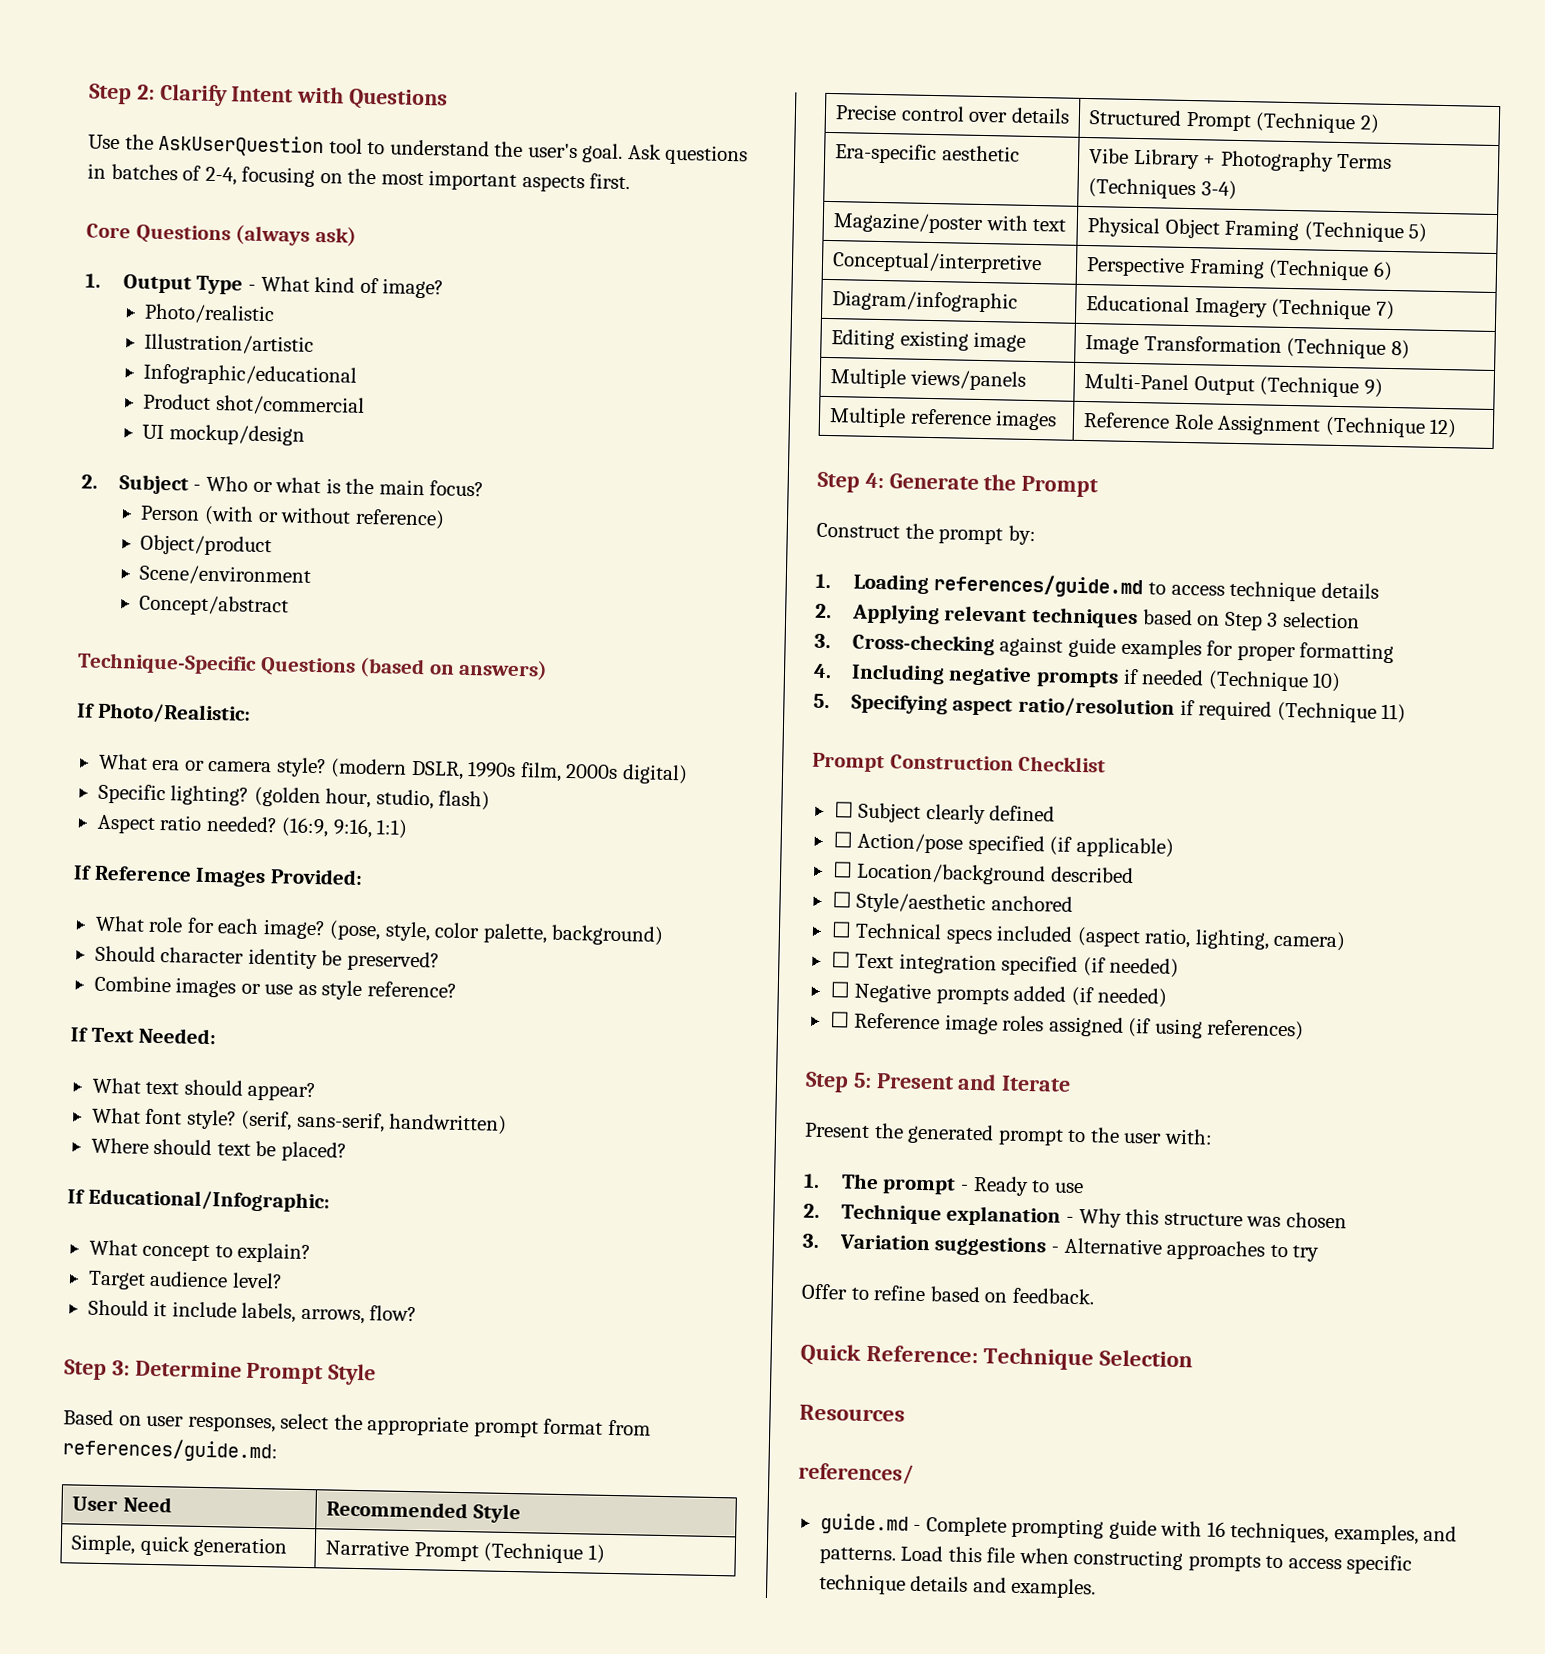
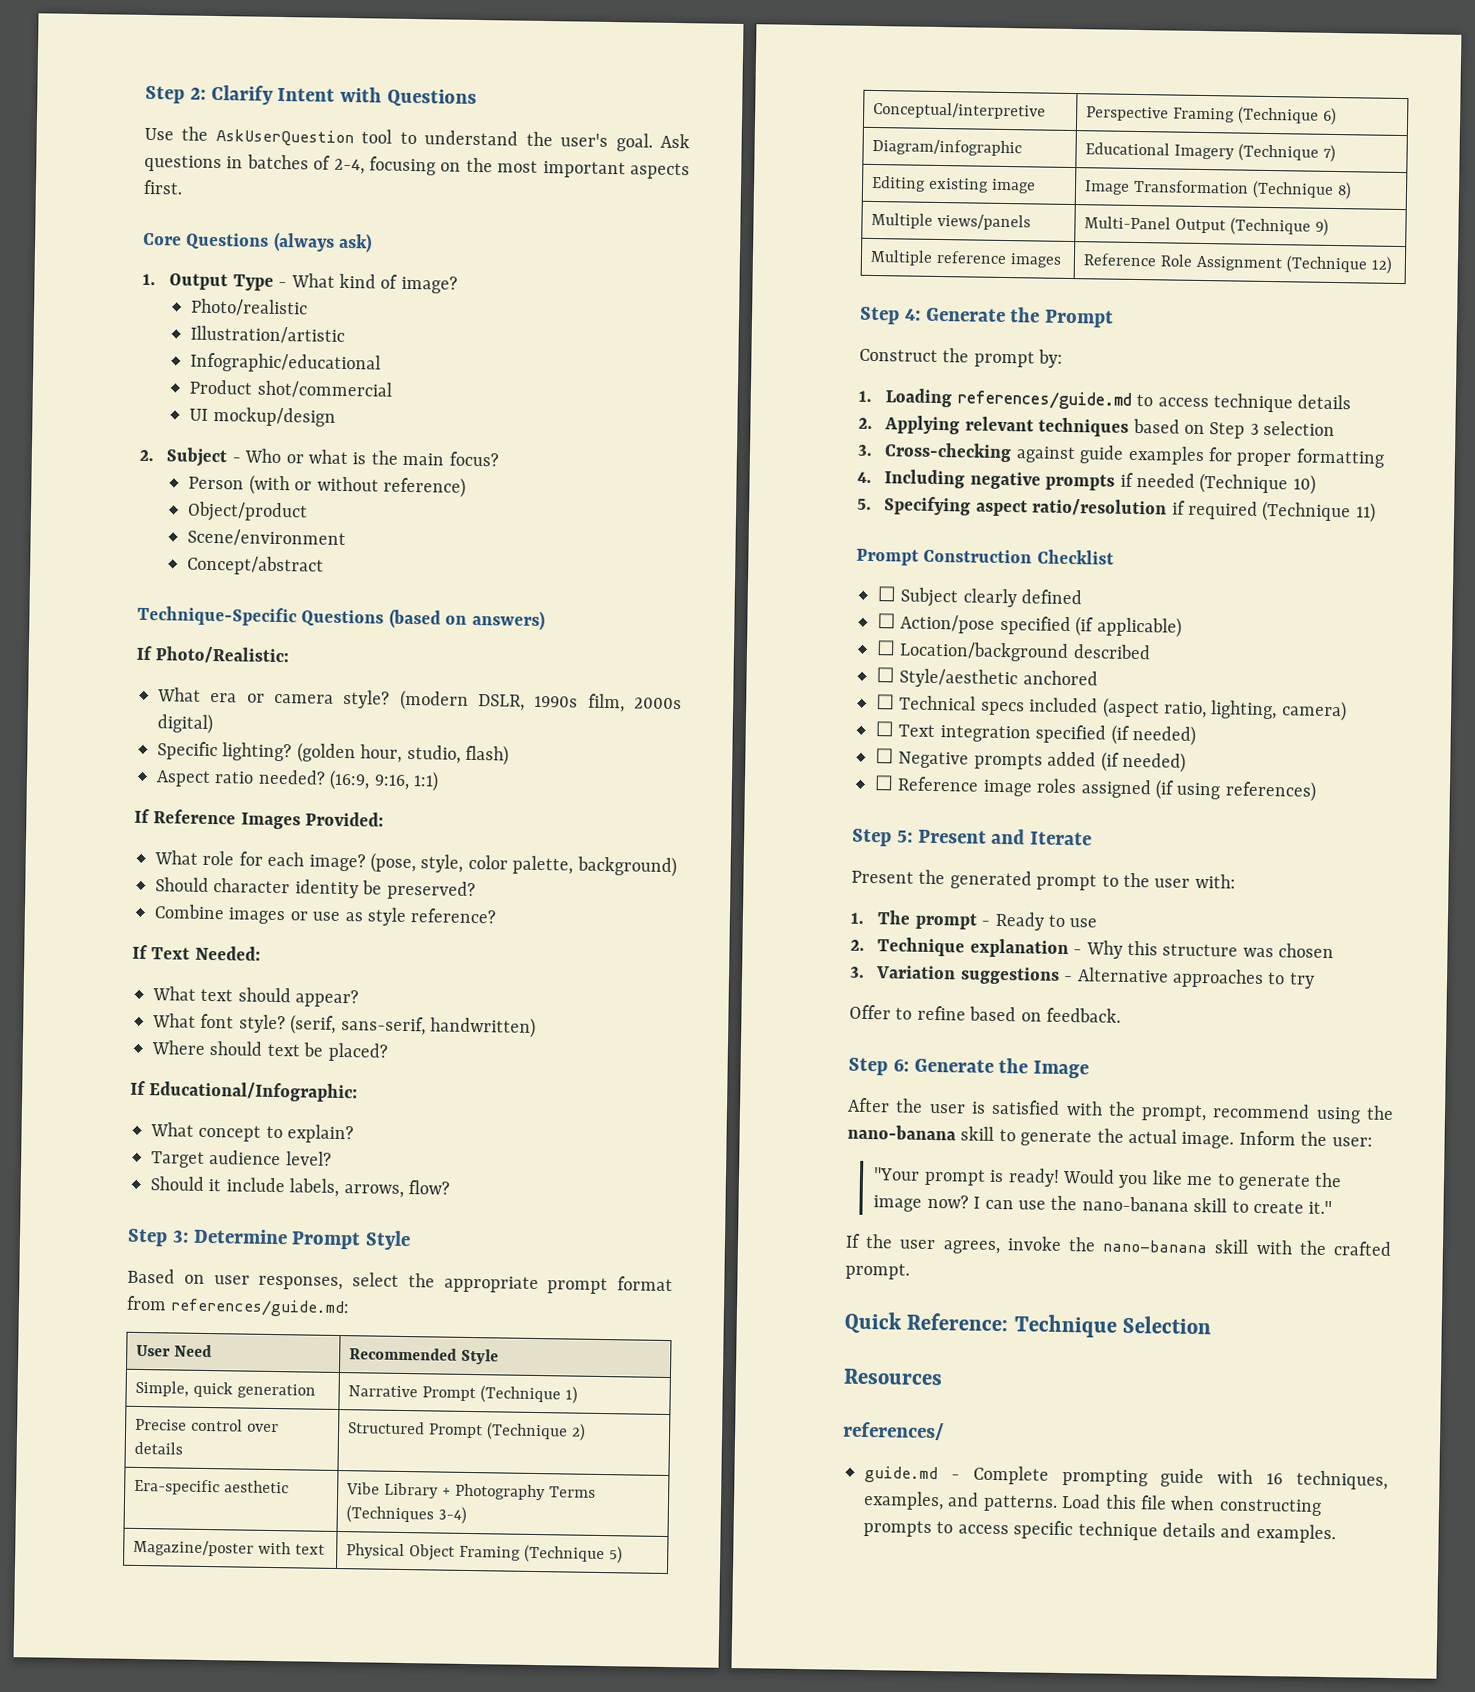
+ Step 6: Generate the Image
+ After the user is satisfied with the prompt, recommend using the nano-banana skill to generate the actual image. Inform the user:
+ "Your prompt is ready! Would you like me to generate the image now? I can use the nano-banana skill to create it."
+ If the user agrees, invoke the nano-banana skill with the crafted prompt.

